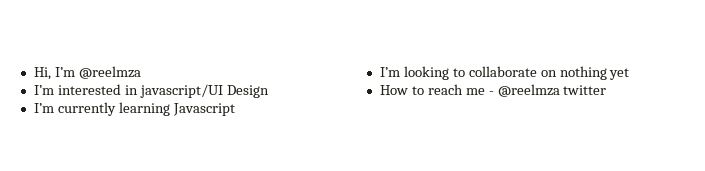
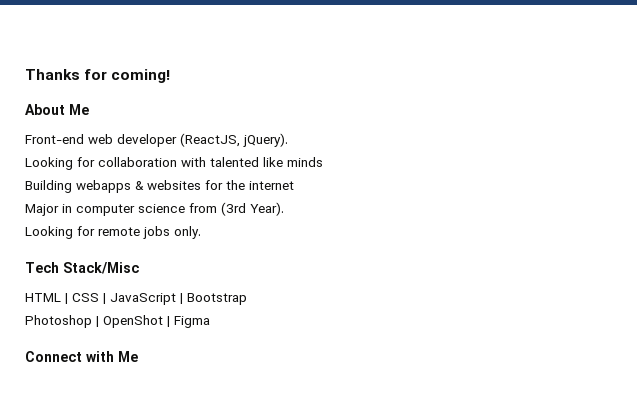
- Hi, I’m @reelmza
- I’m interested in javascript/UI Design
- I’m currently learning Javascript
- I’m looking to collaborate on nothing yet
- How to reach me - @reelmza twitter
+ Thanks for coming!
+ About Me
+ Front-end web developer (ReactJS, jQuery).
+ Looking for collaboration with talented like minds
+ Building webapps & websites for the internet
+ Major in computer science from (3rd Year).
+ Looking for remote jobs only.
+ Tech Stack/Misc
+ HTML | CSS | JavaScript | Bootstrap
+ Photoshop | OpenShot | Figma
+ Connect with Me

